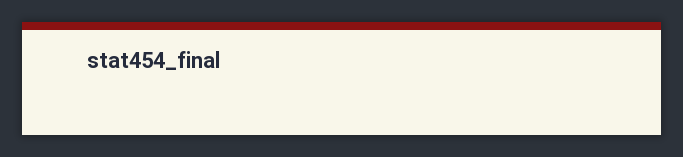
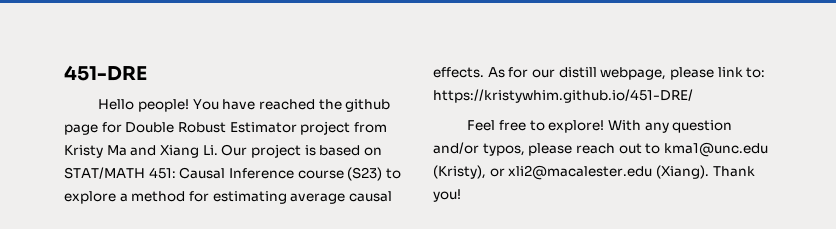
- stat454_final
+ 451-DRE
+ Hello people! You have reached the github page for Double Robust Estimator project from Kristy Ma and Xiang Li. Our project is based on STAT/MATH 451: Causal Inference course (S23) to explore a method for estimating average causal effects. As for our distill webpage, please link to: https://kristywhim.github.io/451-DRE/
+ Feel free to explore! With any question and/or typos, please reach out to kma1@unc.edu (Kristy), or xli2@macalester.edu (Xiang). Thank you!

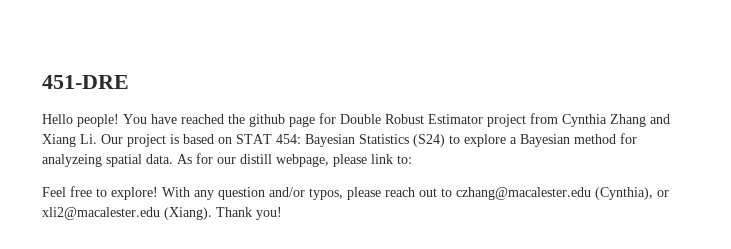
- You have reached the github page for Double Robust Estimator project from Kristy Ma and Xiang Li. Our project is based on STAT/MATH 451: Causal Inference course (S23) to explore a method for estimating average causal effects.
+ You have reached the github page for Double Robust Estimator project from Cynthia Zhang and Xiang Li. Our project is based on STAT 454: Bayesian Statistics (S24) to explore a Bayesian method for analyzeing spatial data.
- As for our distill webpage, please link to: https://kristywhim.github.io/451-DRE/
+ As for our distill webpage, please link to:
- With any question and/or typos, please reach out to kma1@unc.edu (Kristy), or xli2@macalester.edu (Xiang).
+ With any question and/or typos, please reach out to czhang@macalester.edu (Cynthia), or xli2@macalester.edu (Xiang).

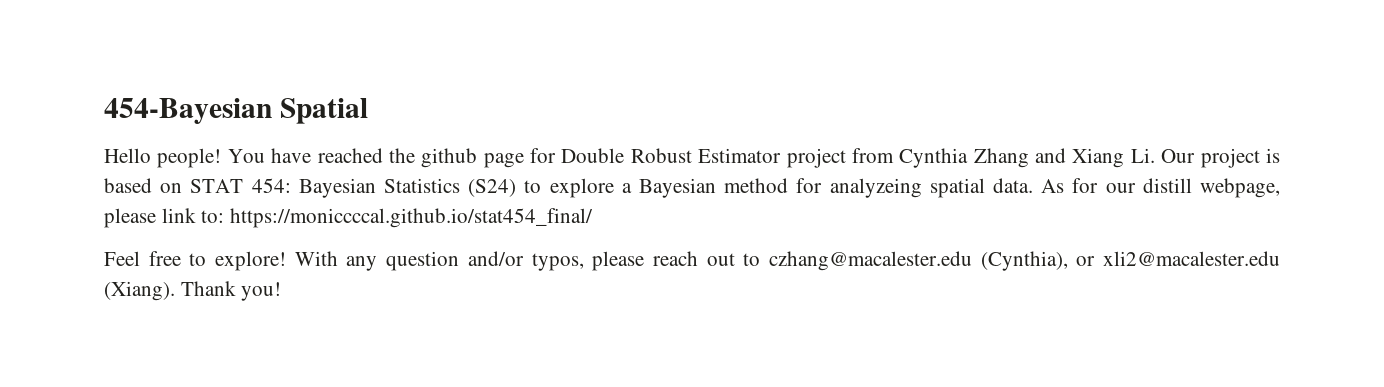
- 451-DRE
+ 454-Bayesian Spatial
- As for our distill webpage, please link to:
+ As for our distill webpage, please link to: https://moniccccal.github.io/stat454_final/

